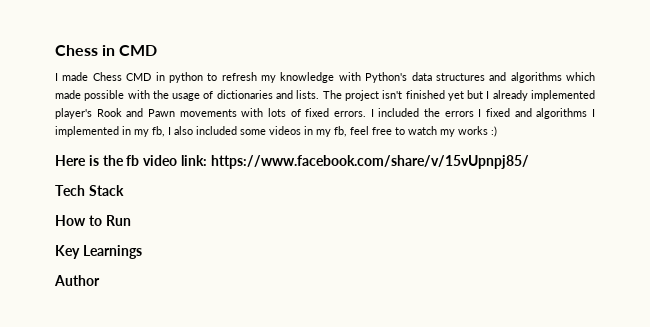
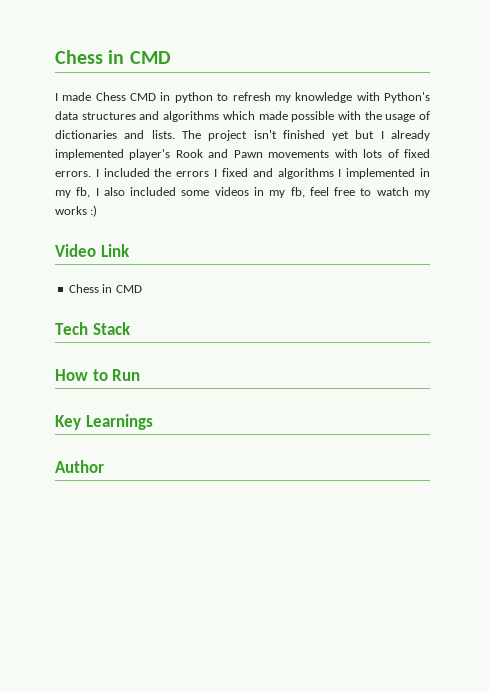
- Here is the fb video link: https://www.facebook.com/share/v/15vUpnpj85/
+ Video Link
+ Chess in CMD

